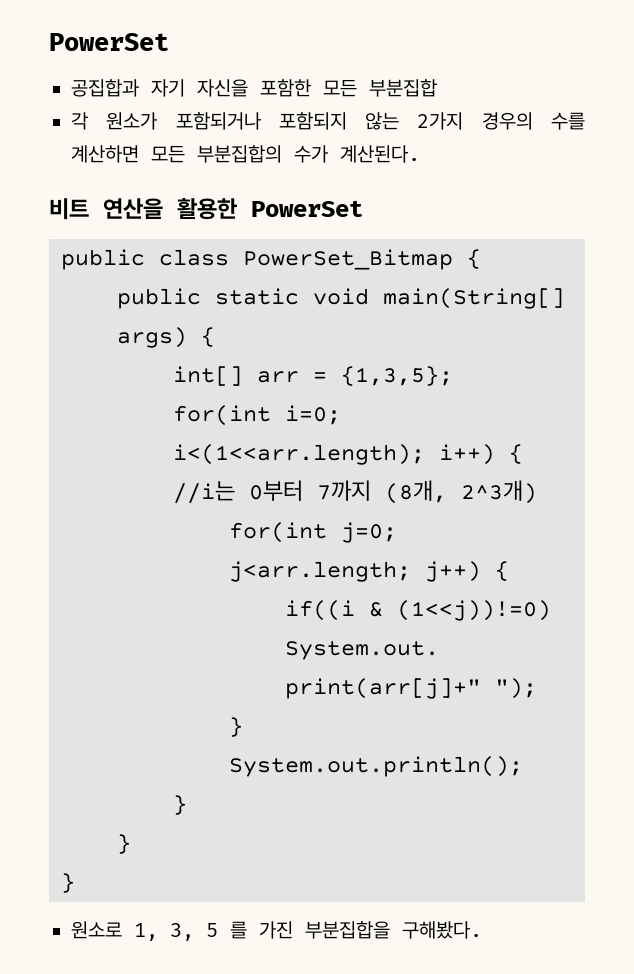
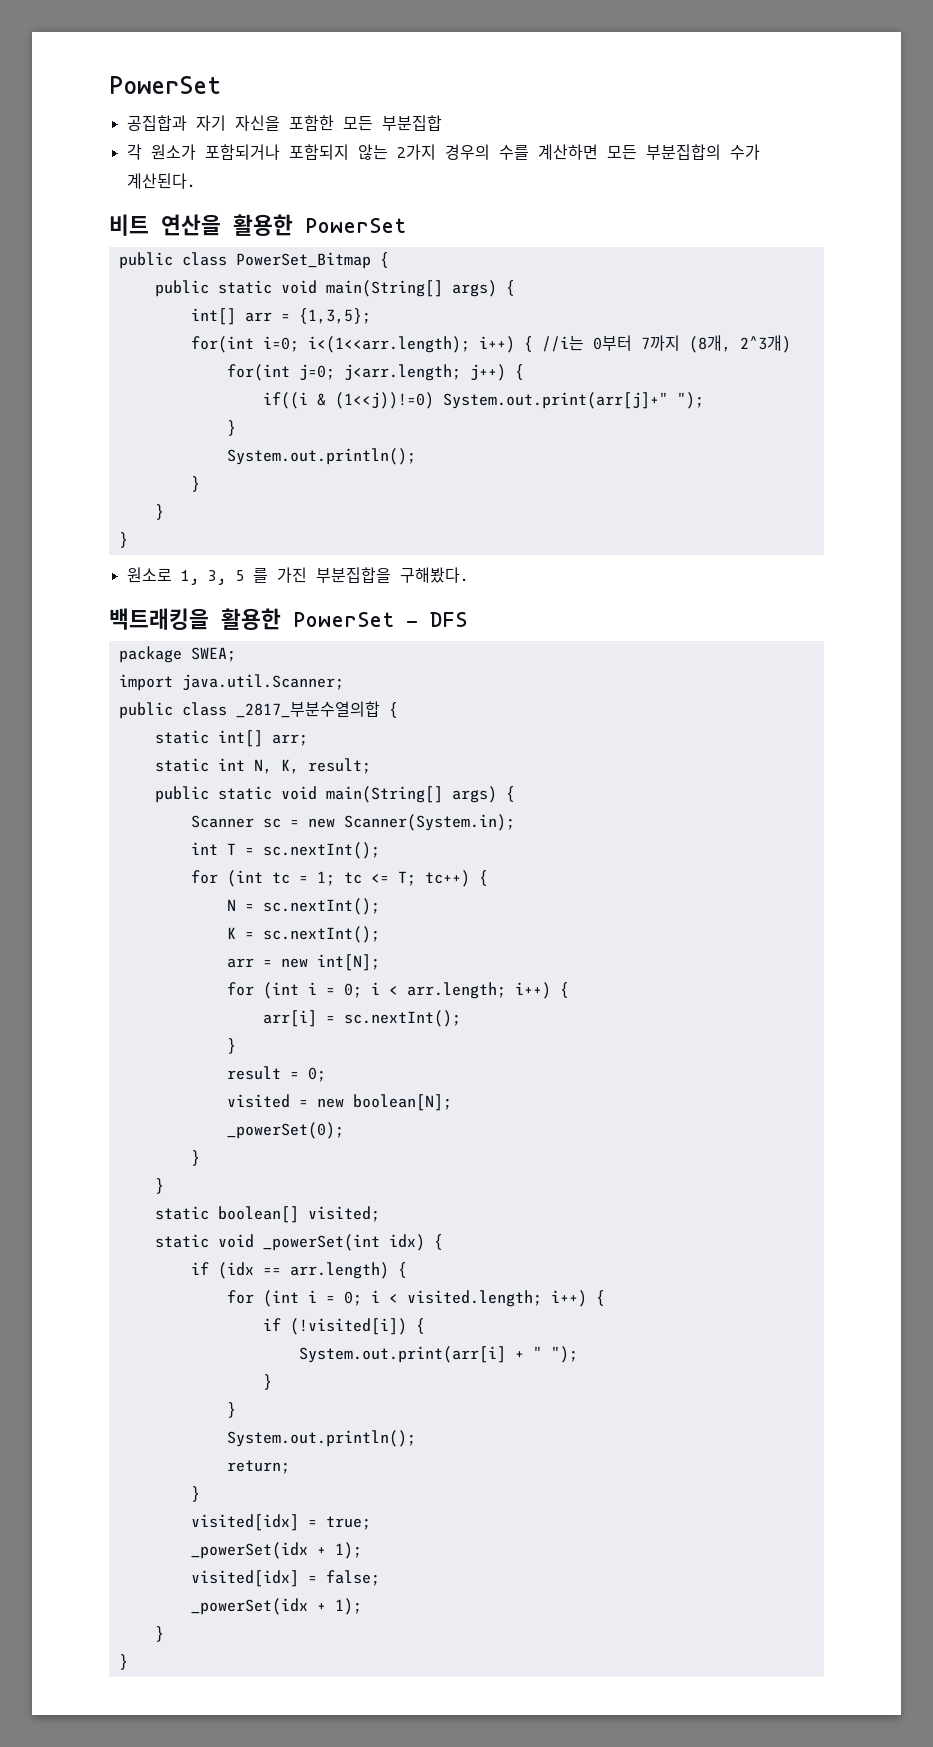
+ 백트래킹을 활용한 PowerSet - DFS
+ package SWEA;
+ import java.util.Scanner;
+ public class _2817_부분수열의합 {
+ static int[] arr;
+ static int N, K, result;
+ public static void main(String[] args) {
+ Scanner sc = new Scanner(System.in);
+ int T = sc.nextInt();
+ for (int tc = 1; tc <= T; tc++) {
+ N = sc.nextInt();
+ K = sc.nextInt();
+ arr = new int[N];
+ for (int i = 0; i < arr.length; i++) {
+ arr[i] = sc.nextInt();
+ }
+ result = 0;
+ visited = new boolean[N];
+ _powerSet(0);
+ }
+ }
+ static boolean[] visited;
+ static void _powerSet(int idx) {
+ if (idx == arr.length) {
+ for (int i = 0; i < visited.length; i++) {
+ if (!visited[i]) {
+ System.out.print(arr[i] + " ");
+ }
+ }
+ System.out.println();
+ return;
+ }
+ visited[idx] = true;
+ _powerSet(idx + 1);
+ visited[idx] = false;
+ _powerSet(idx + 1);
+ }
+ }

